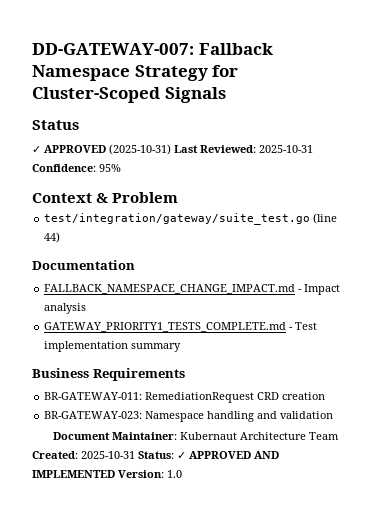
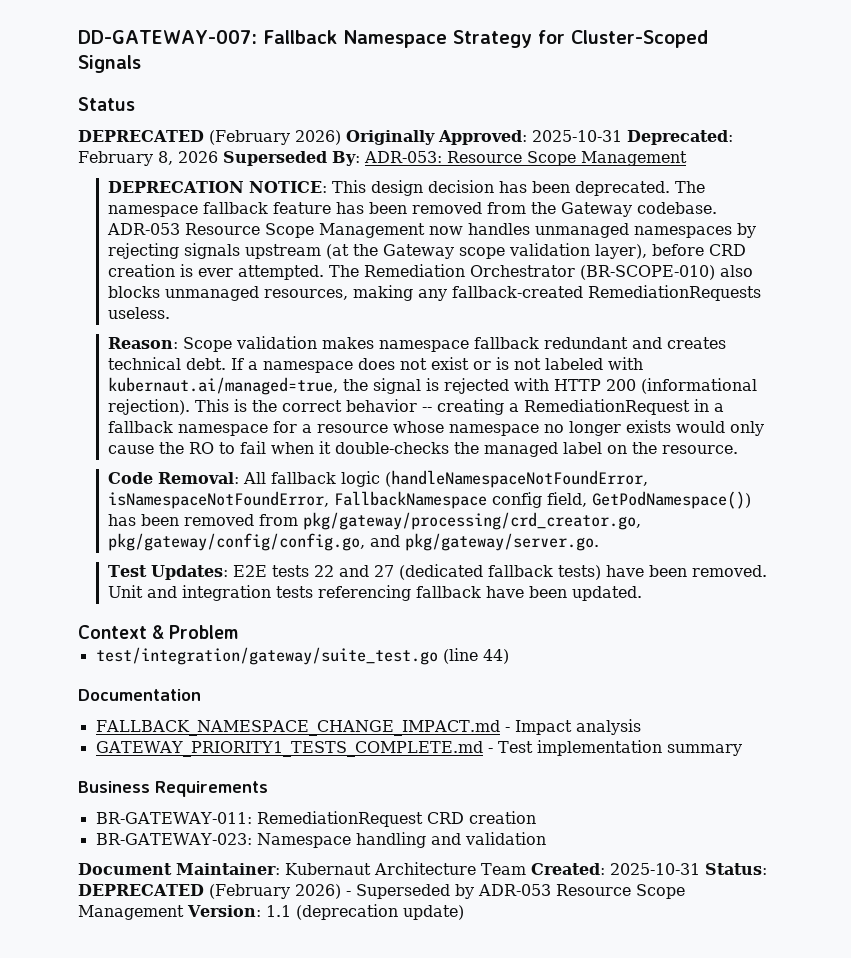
- ✓ APPROVED (2025-10-31) Last Reviewed: 2025-10-31 Confidence: 95%
+ DEPRECATED (February 2026) Originally Approved: 2025-10-31 Deprecated: February 8, 2026 Superseded By: ADR-053: Resource Scope Management
+ DEPRECATION NOTICE: This design decision has been deprecated. The namespace fallback feature has been removed from the Gateway codebase. ADR-053 Resource Scope Management now handles unmanaged namespaces by rejecting signals upstream (at the Gateway scope validation layer), before CRD creation is ever attempted. The Remediation Orchestrator (BR-SCOPE-010) also blocks unmanaged resources, making any fallback-created RemediationRequests useless.
+ Reason: Scope validation makes namespace fallback redundant and creates technical debt. If a namespace does not exist or is not labeled with kubernaut.ai/managed=true, the signal is rejected with HTTP 200 (informational rejection). This is the correct behavior -- creating a RemediationRequest in a fallback namespace for a resource whose namespace no longer exists would only cause the RO to fail when it double-checks the managed label on the resource.
+ Code Removal: All fallback logic (handleNamespaceNotFoundError, isNamespaceNotFoundError, FallbackNamespace config field, GetPodNamespace()) has been removed from pkg/gateway/processing/crd_creator.go, pkg/gateway/config/config.go, and pkg/gateway/server.go.
+ Test Updates: E2E tests 22 and 27 (dedicated fallback tests) have been removed. Unit and integration tests referencing fallback have been updated.
- Document Maintainer: Kubernaut Architecture Team Created: 2025-10-31 Status: ✓ APPROVED AND IMPLEMENTED Version: 1.0
+ Document Maintainer: Kubernaut Architecture Team Created: 2025-10-31 Status: DEPRECATED (February 2026) - Superseded by ADR-053 Resource Scope Management Version: 1.1 (deprecation update)

